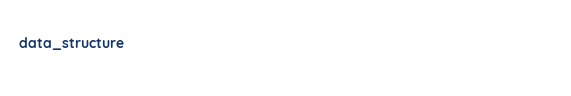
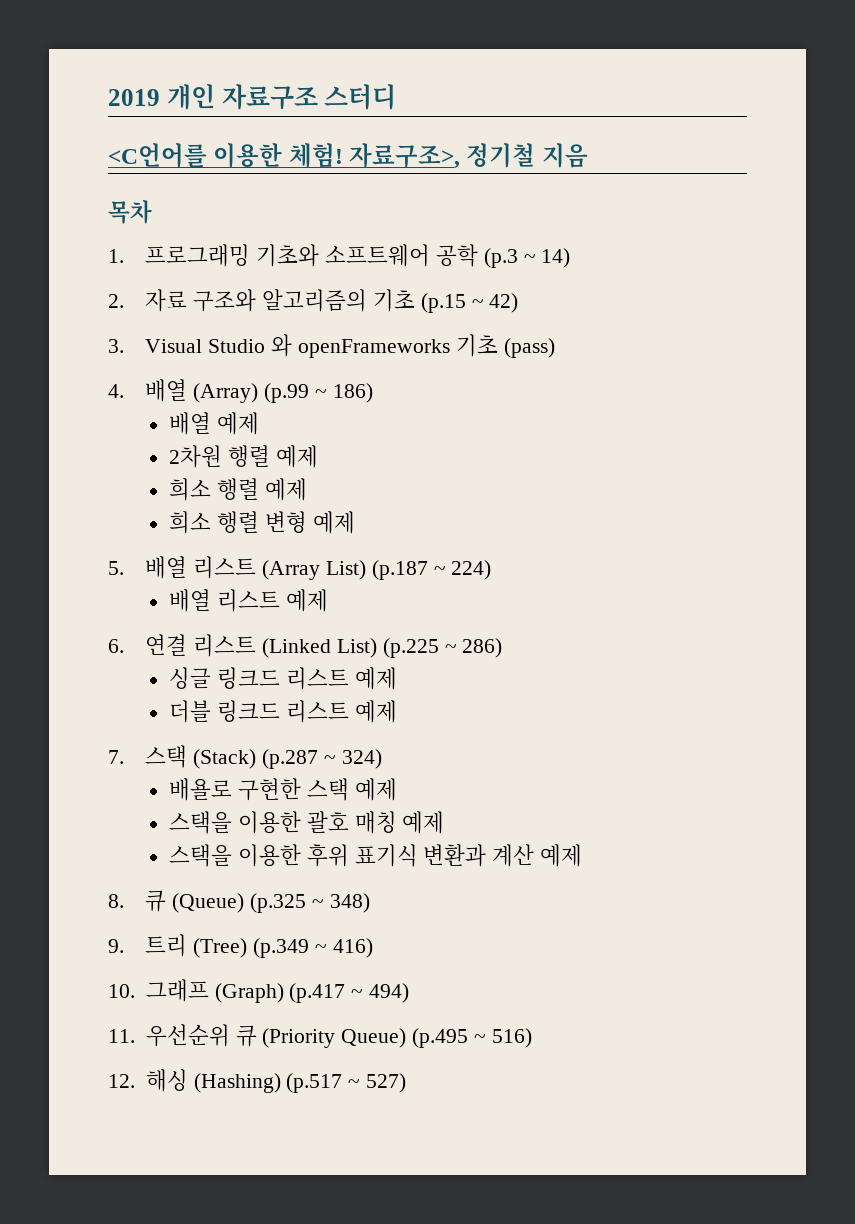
- data_structure
+ 2019 개인 자료구조 스터디
+ <C언어를 이용한 체험! 자료구조>, 정기철 지음
+ 목차
+ 1. 프로그래밍 기초와 소프트웨어 공학 (p.3 ~ 14)
+ 2. 자료 구조와 알고리즘의 기초 (p.15 ~ 42)
+ 3. Visual Studio 와 openFrameworks 기초 (pass)
+ 4. 배열 (Array) (p.99 ~ 186)
+ 배열 예제
+ 2차원 행렬 예제
+ 희소 행렬 예제
+ 희소 행렬 변형 예제
+ 5. 배열 리스트 (Array List) (p.187 ~ 224)
+ 배열 리스트 예제
+ 6. 연결 리스트 (Linked List) (p.225 ~ 286)
+ 싱글 링크드 리스트 예제
+ 더블 링크드 리스트 예제
+ 7. 스택 (Stack) (p.287 ~ 324)
+ 배욜로 구현한 스택 예제
+ 스택을 이용한 괄호 매칭 예제
+ 스택을 이용한 후위 표기식 변환과 계산 예제
+ 8. 큐 (Queue) (p.325 ~ 348)
+ 9. 트리 (Tree) (p.349 ~ 416)
+ 10. 그래프 (Graph) (p.417 ~ 494)
+ 11. 우선순위 큐 (Priority Queue) (p.495 ~ 516)
+ 12. 해싱 (Hashing) (p.517 ~ 527)

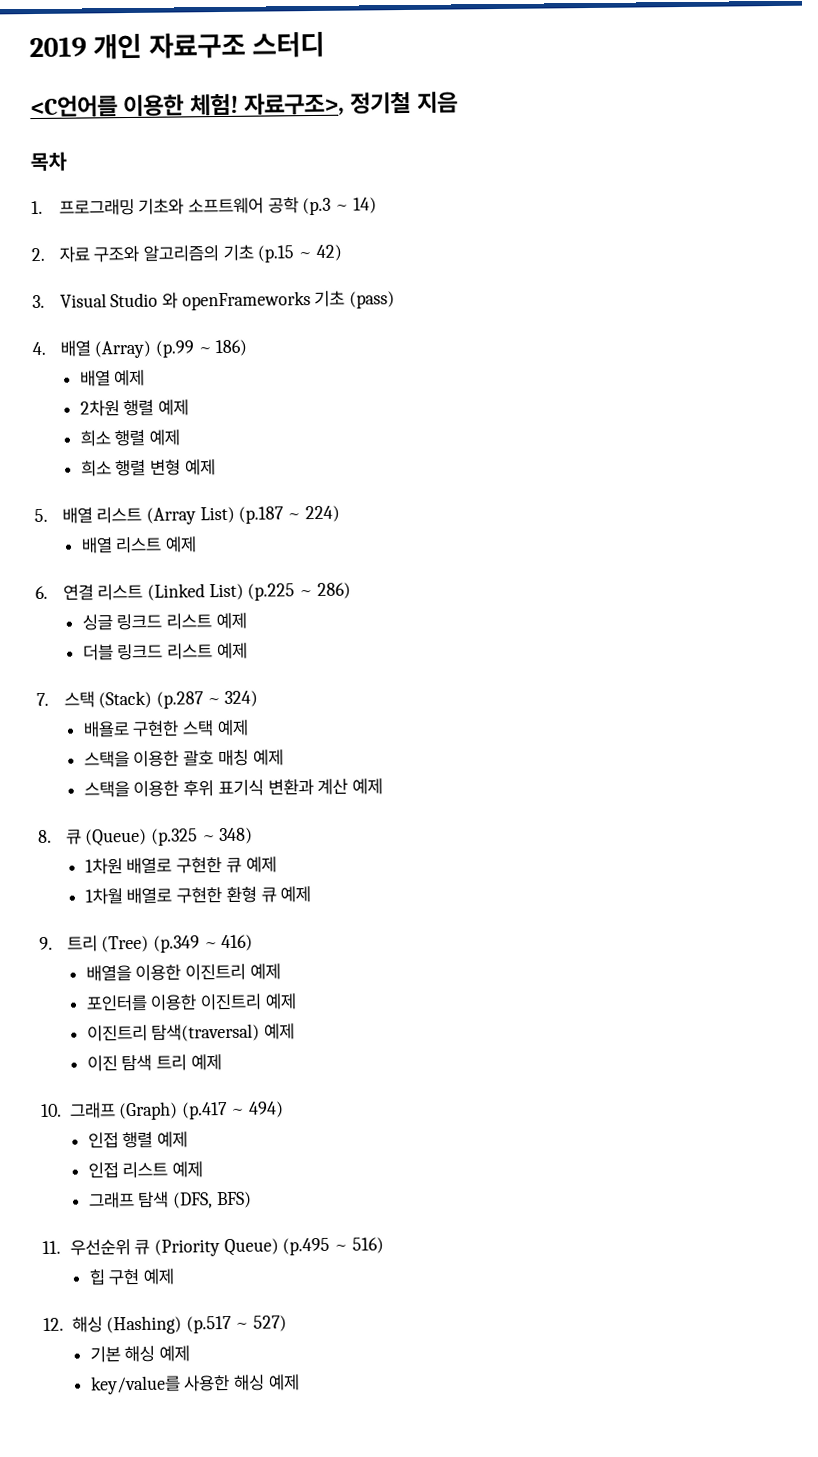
+ 1차원 배열로 구현한 큐 예제
+ 1차월 배열로 구현한 환형 큐 예제
+ 배열을 이용한 이진트리 예제
+ 포인터를 이용한 이진트리 예제
+ 이진트리 탐색(traversal) 예제
+ 이진 탐색 트리 예제
+ 인접 행렬 예제
+ 인접 리스트 예제
+ 그래프 탐색 (DFS, BFS)
+ 힙 구현 예제
+ 기본 해싱 예제
+ key/value를 사용한 해싱 예제

